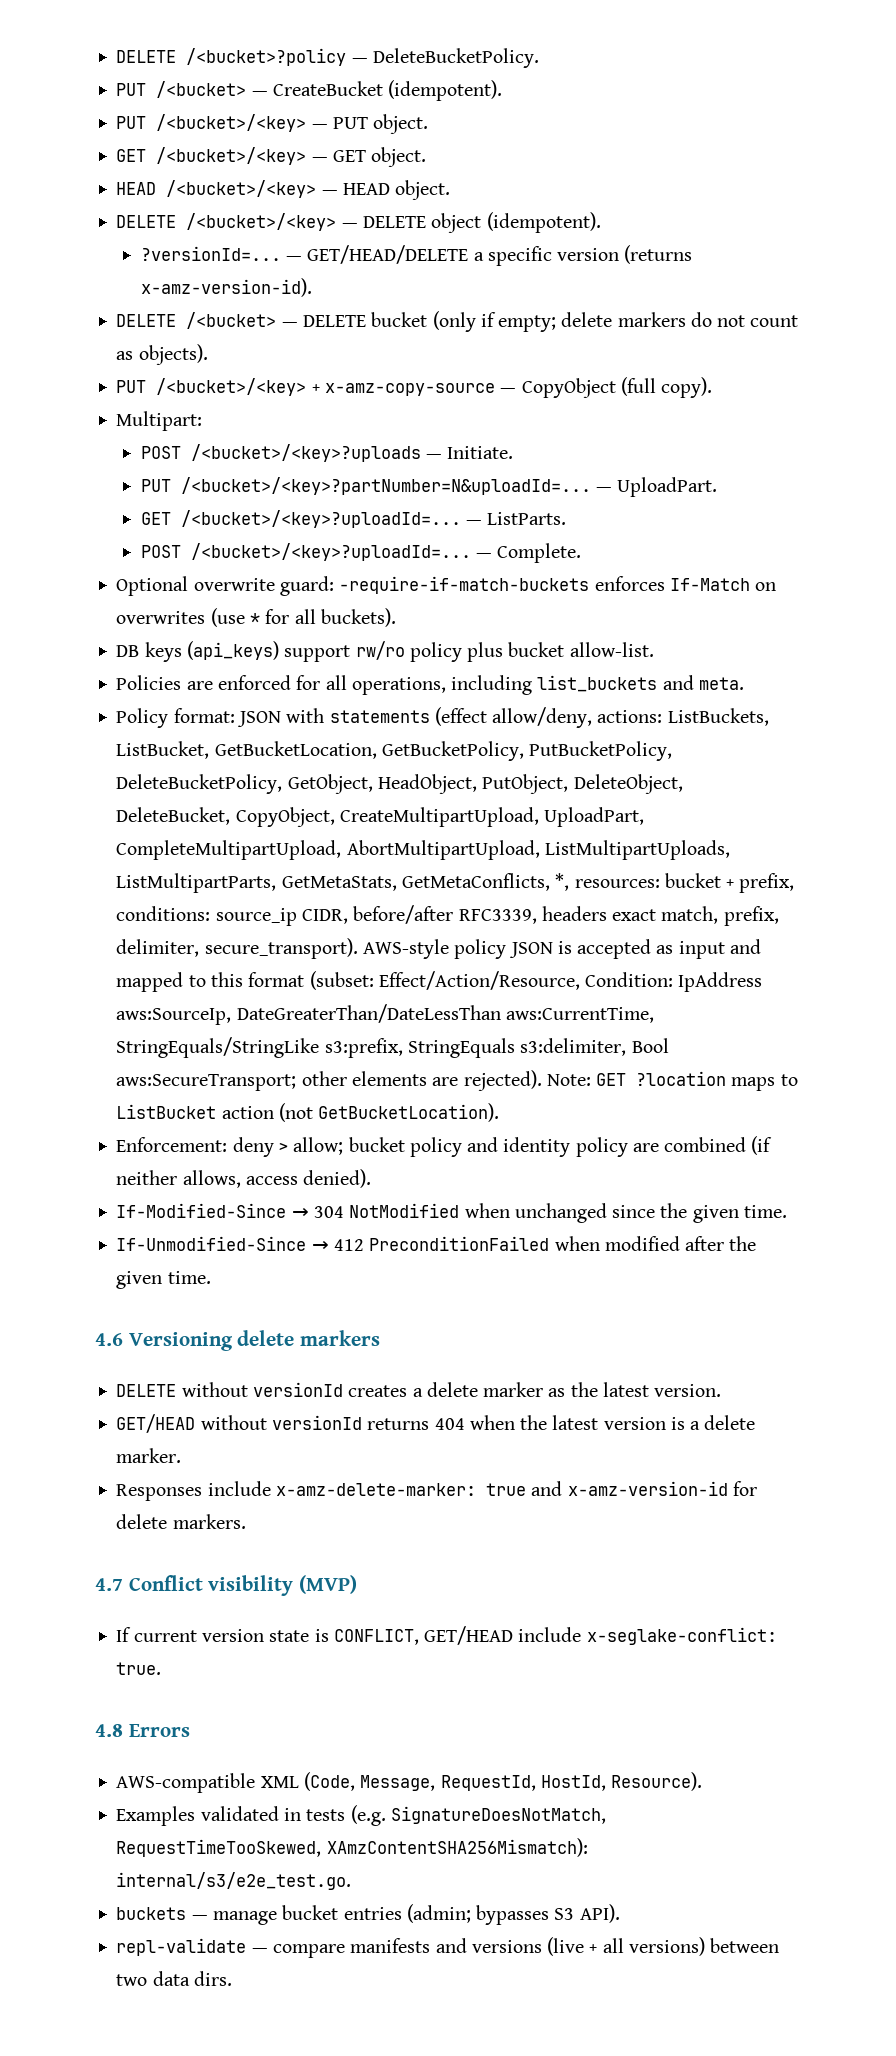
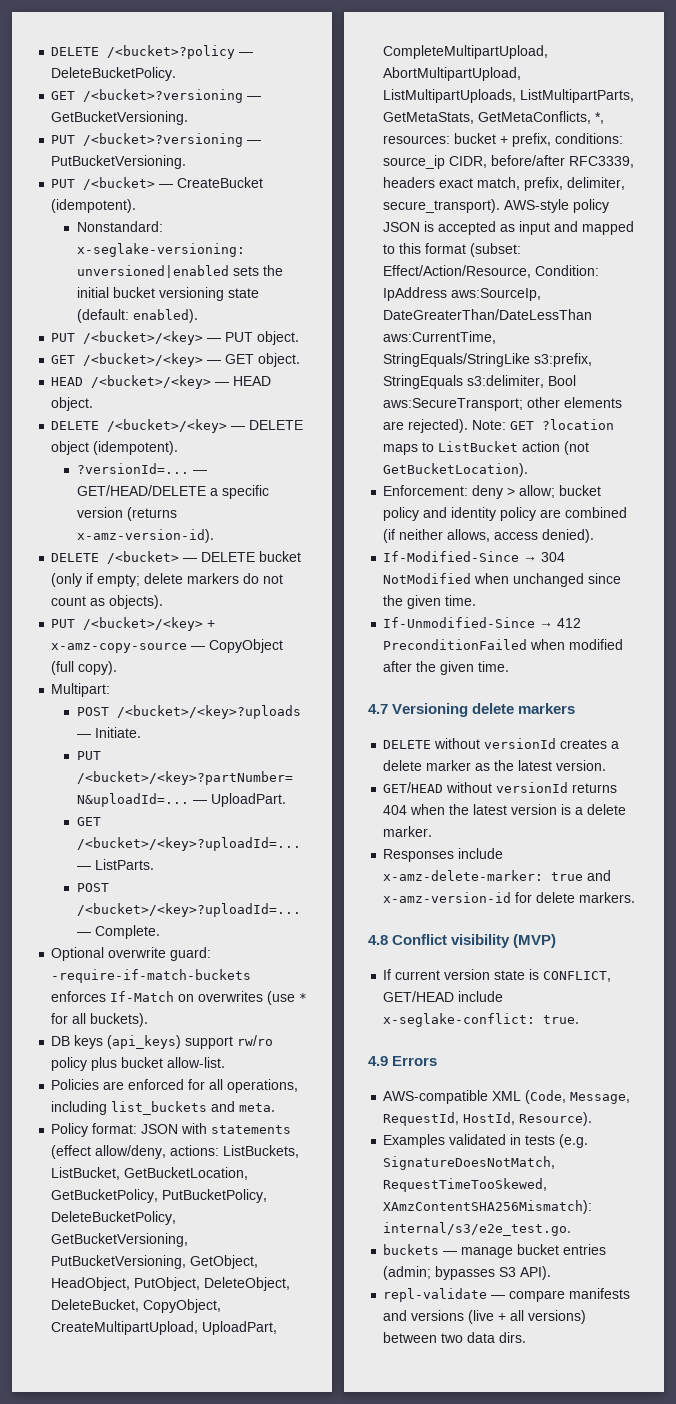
+ GET /<bucket>?versioning — GetBucketVersioning.
+ PUT /<bucket>?versioning — PutBucketVersioning.
+ Nonstandard: x-seglake-versioning: unversioned|enabled sets the initial bucket versioning state (default: enabled).
- Policy format: JSON with statements (effect allow/deny, actions: ListBuckets, ListBucket, GetBucketLocation, GetBucketPolicy, PutBucketPolicy, DeleteBucketPolicy, GetObject, HeadObject, PutObject, DeleteObject, DeleteBucket, CopyObject, CreateMultipartUpload, UploadPart, CompleteMultipartUpload, AbortMultipartUpload, ListMultipartUploads, ListMultipartParts, GetMetaStats, GetMetaConflicts, *, resources: bucket + prefix, conditions: source_ip CIDR, before/after RFC3339, headers exact match, prefix, delimiter, secure_transport).
+ Policy format: JSON with statements (effect allow/deny, actions: ListBuckets, ListBucket, GetBucketLocation, GetBucketPolicy, PutBucketPolicy, DeleteBucketPolicy, GetBucketVersioning, PutBucketVersioning, GetObject, HeadObject, PutObject, DeleteObject, DeleteBucket, CopyObject, CreateMultipartUpload, UploadPart, CompleteMultipartUpload, AbortMultipartUpload, ListMultipartUploads, ListMultipartParts, GetMetaStats, GetMetaConflicts, *, resources: bucket + prefix, conditions: source_ip CIDR, before/after RFC3339, headers exact match, prefix, delimiter, secure_transport).
- 4.6 Versioning delete markers
+ 4.7 Versioning delete markers
- 4.7 Conflict visibility (MVP)
+ 4.8 Conflict visibility (MVP)
- 4.8 Errors
+ 4.9 Errors

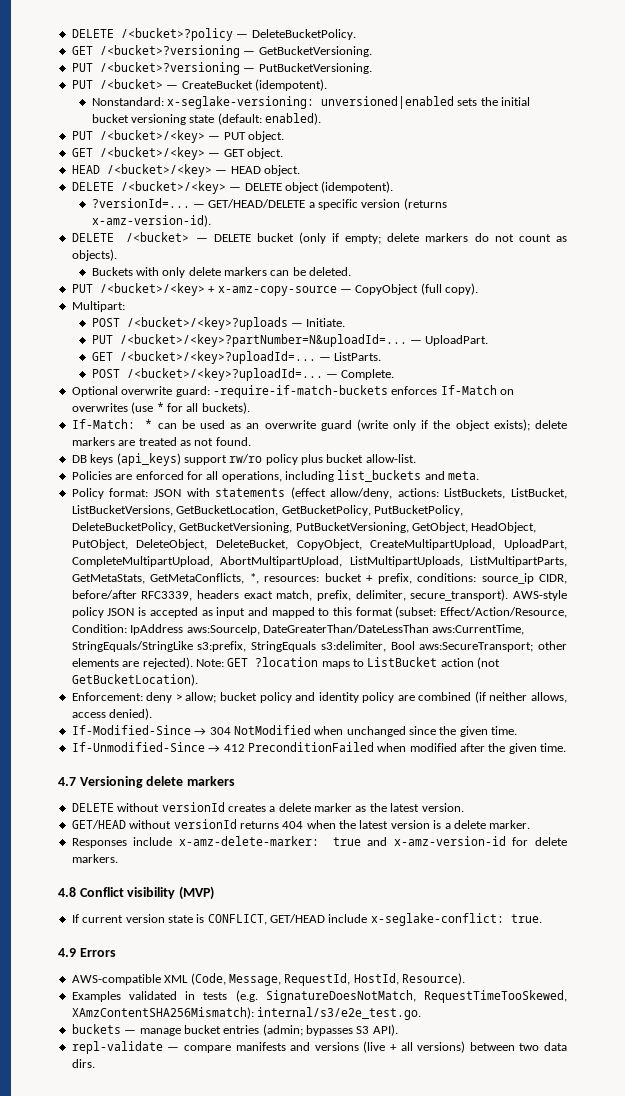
+ Buckets with only delete markers can be deleted.
+ If-Match: * can be used as an overwrite guard (write only if the object exists); delete markers are treated as not found.
- Policy format: JSON with statements (effect allow/deny, actions: ListBuckets, ListBucket, GetBucketLocation, GetBucketPolicy, PutBucketPolicy, DeleteBucketPolicy, GetBucketVersioning, PutBucketVersioning, GetObject, HeadObject, PutObject, DeleteObject, DeleteBucket, CopyObject, CreateMultipartUpload, UploadPart, CompleteMultipartUpload, AbortMultipartUpload, ListMultipartUploads, ListMultipartParts, GetMetaStats, GetMetaConflicts, *, resources: bucket + prefix, conditions: source_ip CIDR, before/after RFC3339, headers exact match, prefix, delimiter, secure_transport).
+ Policy format: JSON with statements (effect allow/deny, actions: ListBuckets, ListBucket, ListBucketVersions, GetBucketLocation, GetBucketPolicy, PutBucketPolicy, DeleteBucketPolicy, GetBucketVersioning, PutBucketVersioning, GetObject, HeadObject, PutObject, DeleteObject, DeleteBucket, CopyObject, CreateMultipartUpload, UploadPart, CompleteMultipartUpload, AbortMultipartUpload, ListMultipartUploads, ListMultipartParts, GetMetaStats, GetMetaConflicts, *, resources: bucket + prefix, conditions: source_ip CIDR, before/after RFC3339, headers exact match, prefix, delimiter, secure_transport).

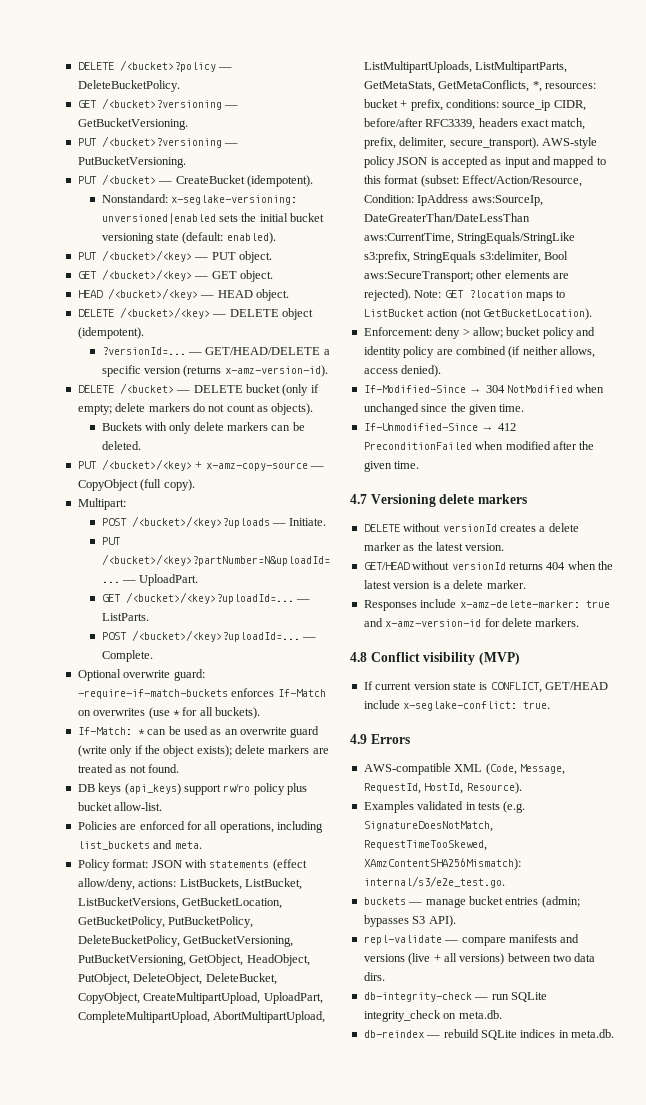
+ db-integrity-check — run SQLite integrity_check on meta.db.
+ db-reindex — rebuild SQLite indices in meta.db.

